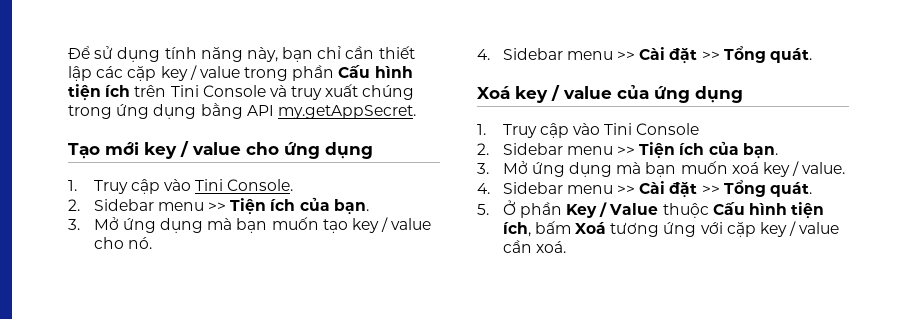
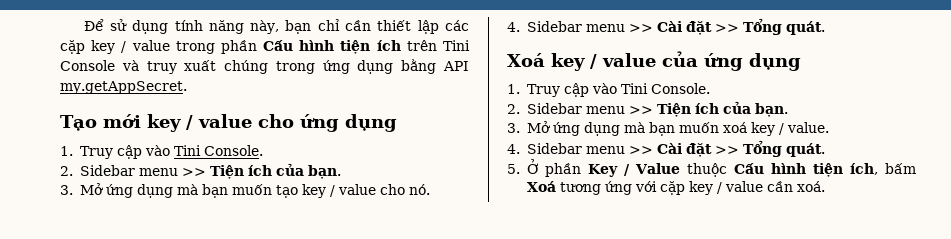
  Xoá key / value của ứng dụng
- 1. Truy cập vào Tini Console
+ 1. Truy cập vào Tini Console.

